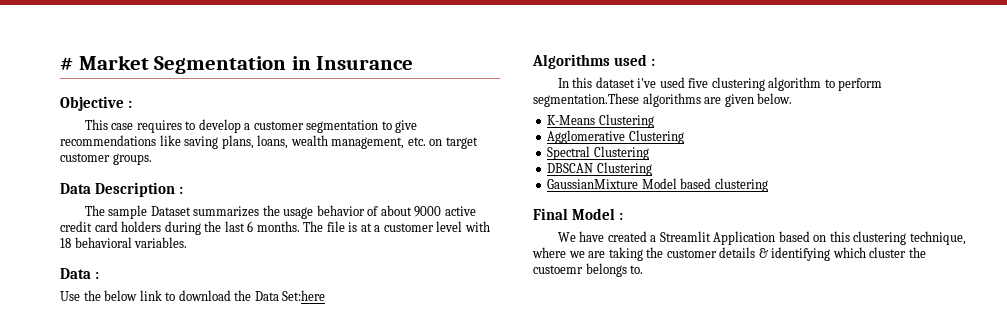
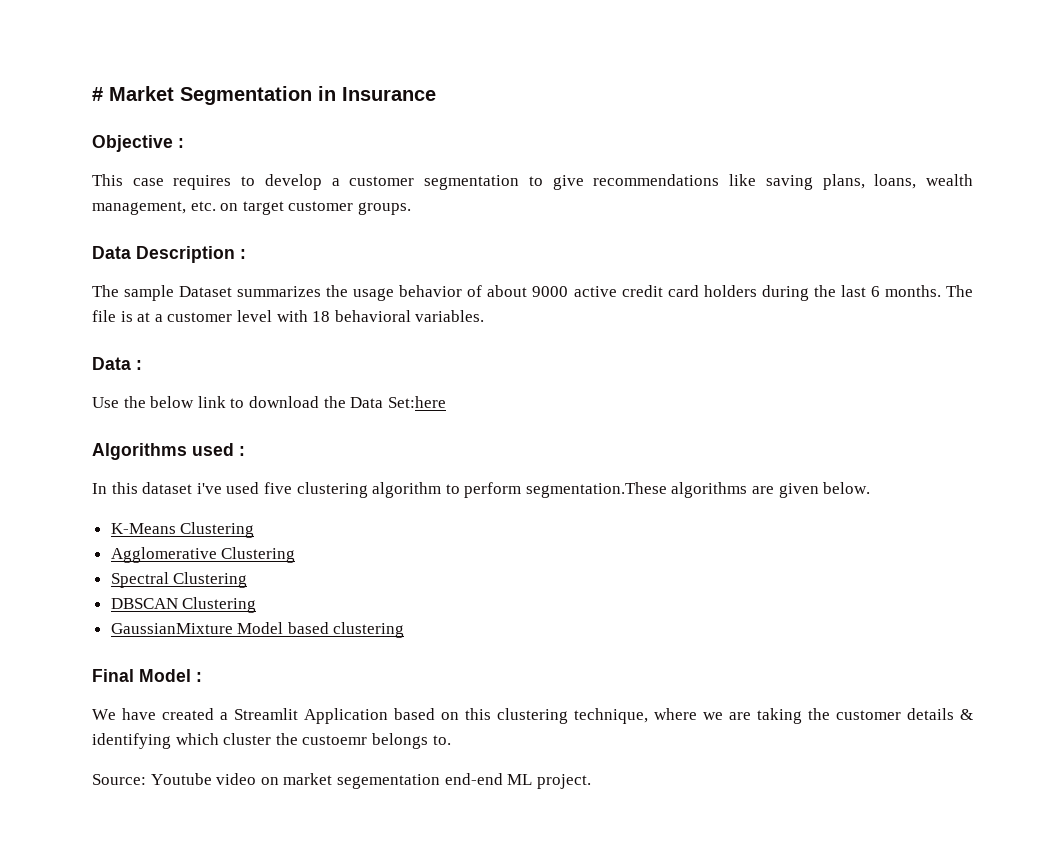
+ Source: Youtube video on market segementation end-end ML project.

